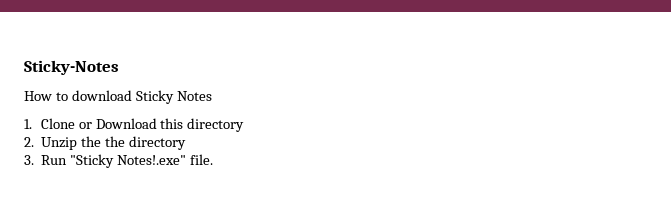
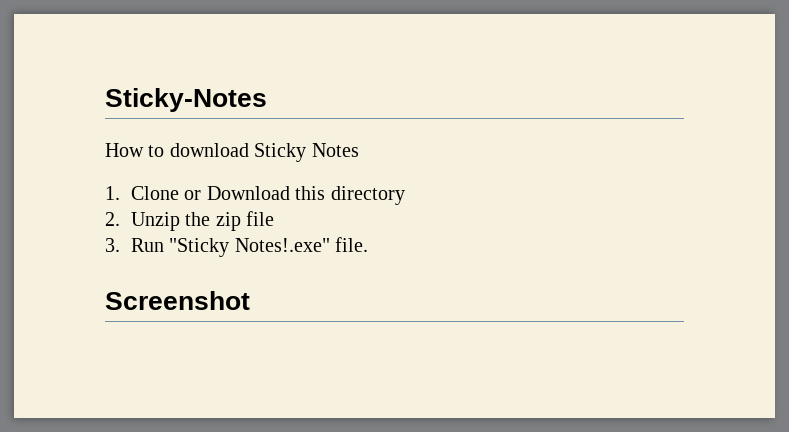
- 2. Unzip the the directory
+ 2. Unzip the zip file
+ Screenshot

